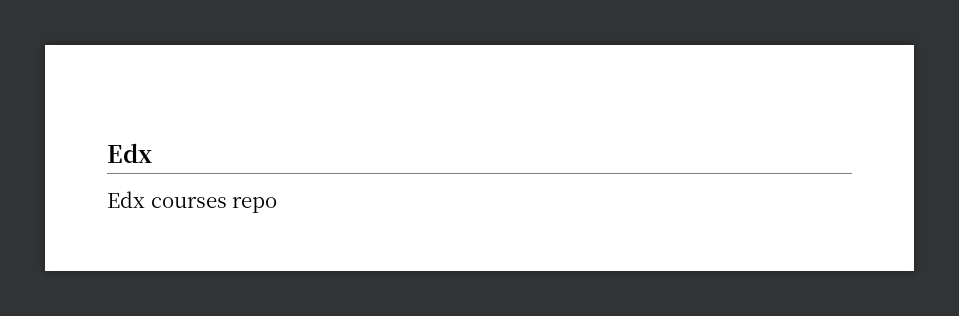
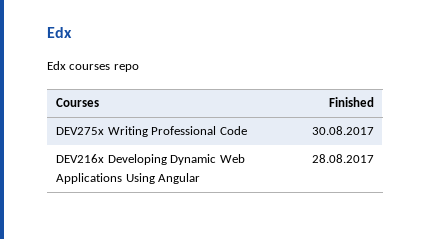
+ Courses | Finished
+ DEV275x Writing Professional Code | 30.08.2017
+ DEV216x Developing Dynamic Web Applications Using Angular | 28.08.2017

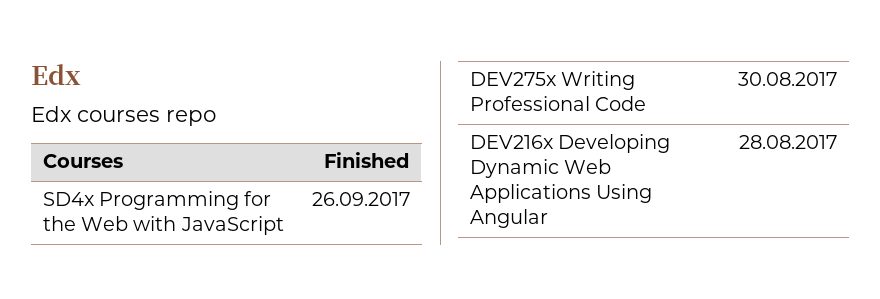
+ SD4x Programming for the Web with JavaScript | 26.09.2017

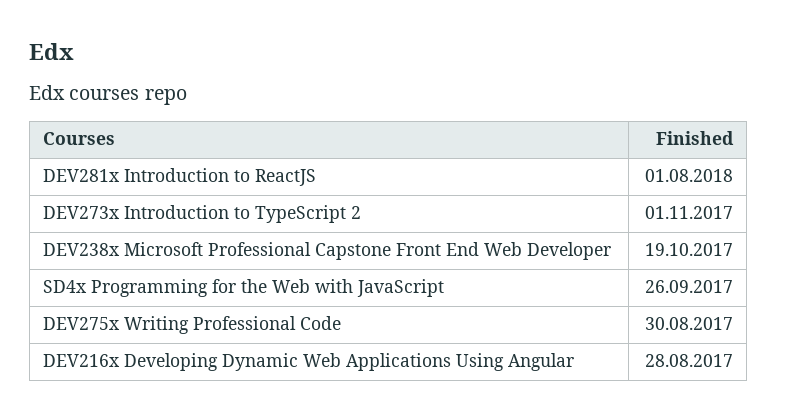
+ DEV281x Introduction to ReactJS | 01.08.2018
+ DEV273x Introduction to TypeScript 2 | 01.11.2017
+ DEV238x Microsoft Professional Capstone Front End Web Developer | 19.10.2017

